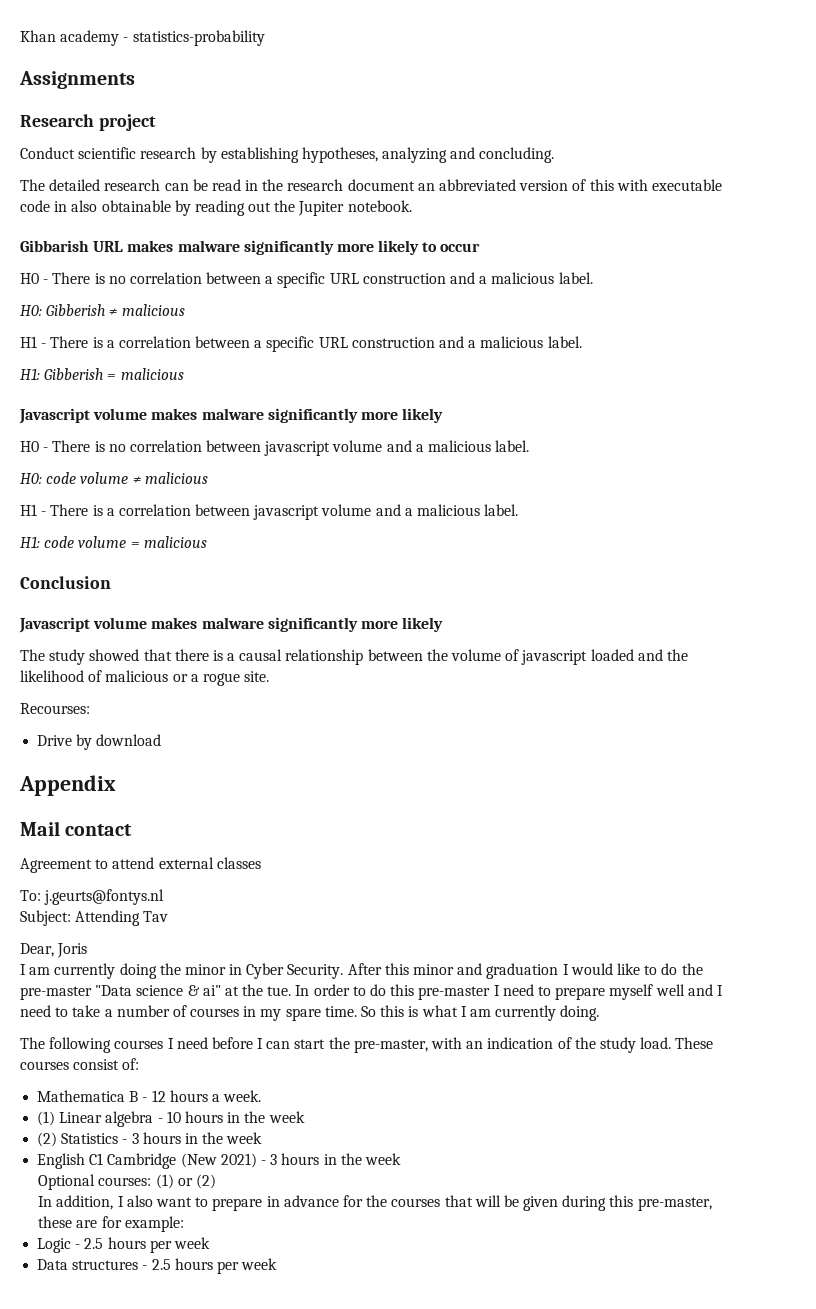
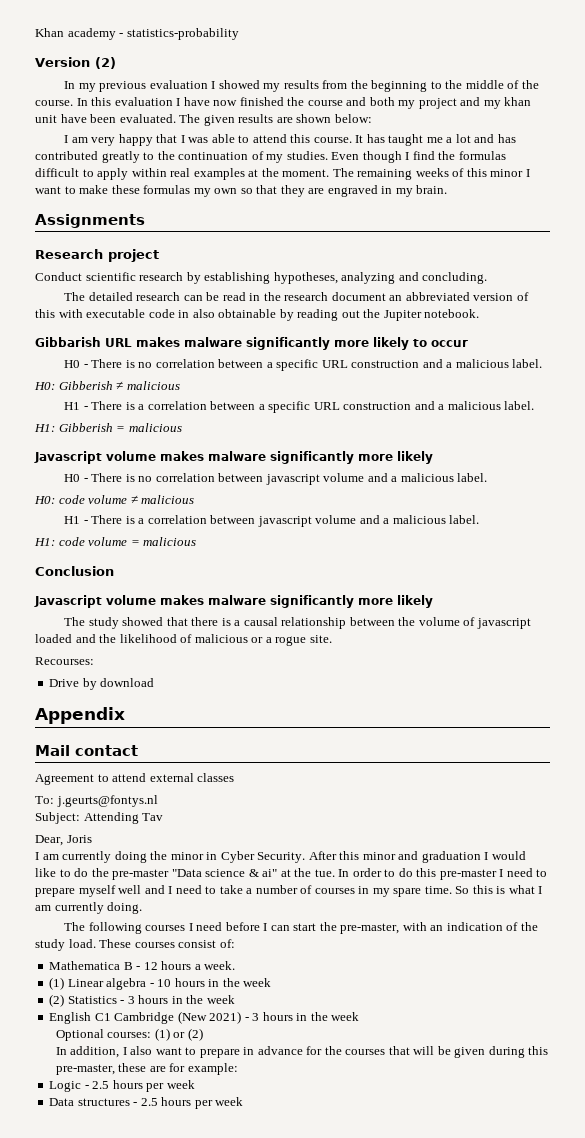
+ Version (2)
+ In my previous evaluation I showed my results from the beginning to the middle of the course. In this evaluation I have now finished the course and both my project and my khan unit have been evaluated. The given results are shown below:
+ I am very happy that I was able to attend this course. It has taught me a lot and has contributed greatly to the continuation of my studies. Even though I find the formulas difficult to apply within real examples at the moment. The remaining weeks of this minor I want to make these formulas my own so that they are engraved in my brain.

